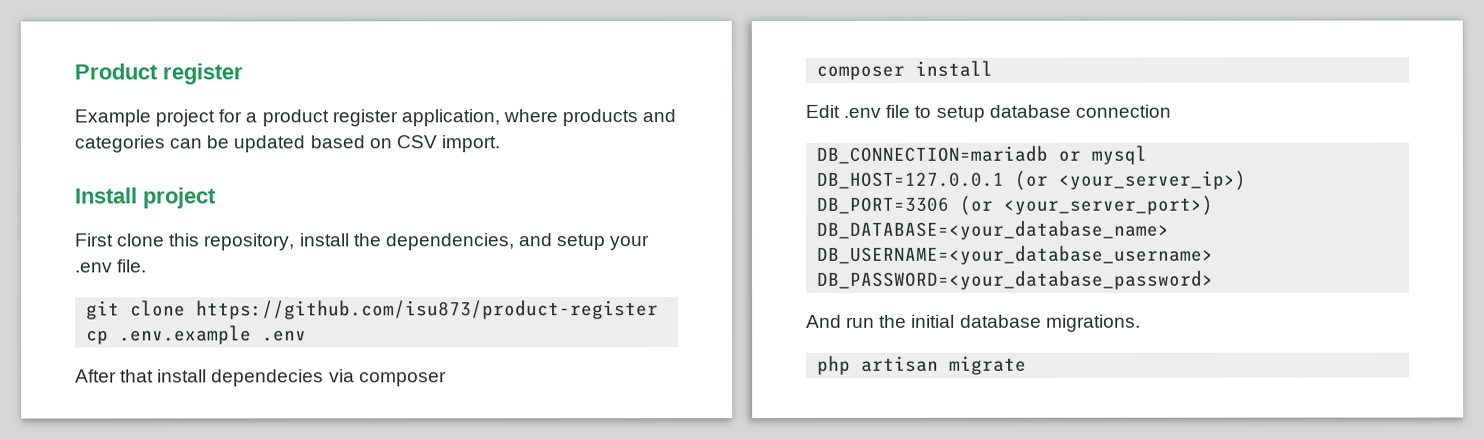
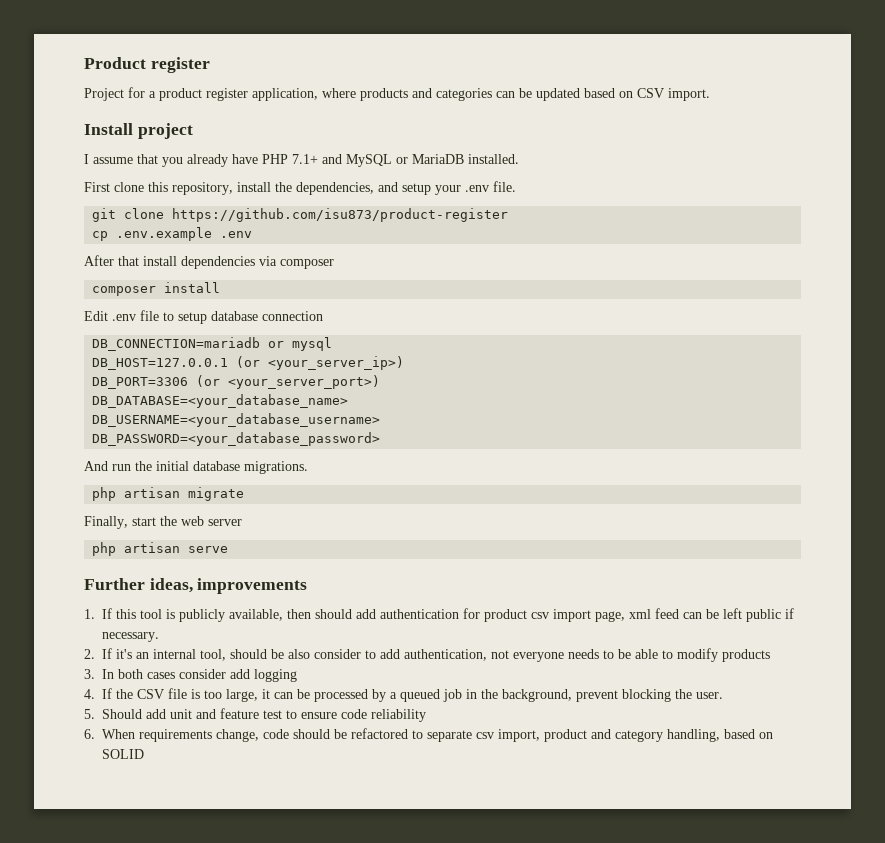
- Example project for a product register application, where products and categories can be updated based on CSV import.
+ Project for a product register application, where products and categories can be updated based on CSV import.
+ I assume that you already have PHP 7.1+ and MySQL or MariaDB installed.
- After that install dependecies via composer
+ After that install dependencies via composer
+ Finally, start the web server
+ php artisan serve
+ Further ideas, improvements
+ 1. If this tool is publicly available, then should add authentication for product csv import page, xml feed can be left public if necessary.
+ 2. If it's an internal tool, should be also consider to add authentication, not everyone needs to be able to modify products
+ 3. In both cases consider add logging
+ 4. If the CSV file is too large, it can be processed by a queued job in the background, prevent blocking the user.
+ 5. Should add unit and feature test to ensure code reliability
+ 6. When requirements change, code should be refactored to separate csv import, product and category handling, based on SOLID

